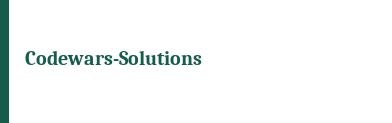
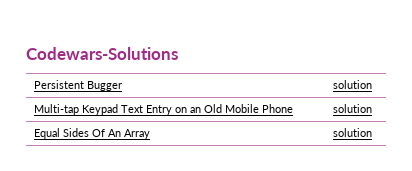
+ Persistent Bugger | solution
+ Multi-tap Keypad Text Entry on an Old Mobile Phone | solution
+ Equal Sides Of An Array | solution

